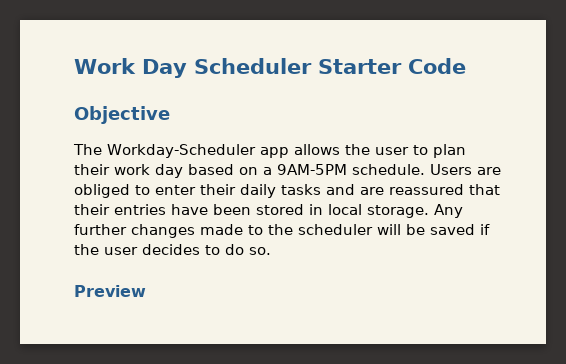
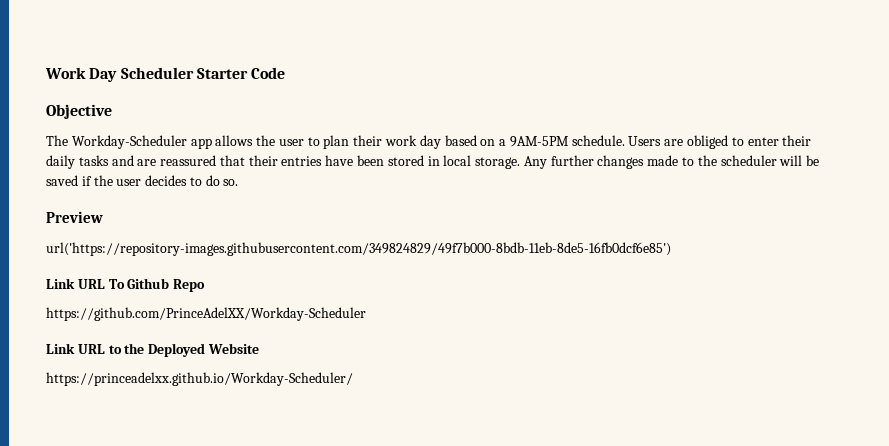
+ url('https://repository-images.githubusercontent.com/349824829/49f7b000-8bdb-11eb-8de5-16fb0dcf6e85')
+ Link URL To Github Repo
+ https://github.com/PrinceAdelXX/Workday-Scheduler
+ Link URL to the Deployed Website
+ https://princeadelxx.github.io/Workday-Scheduler/

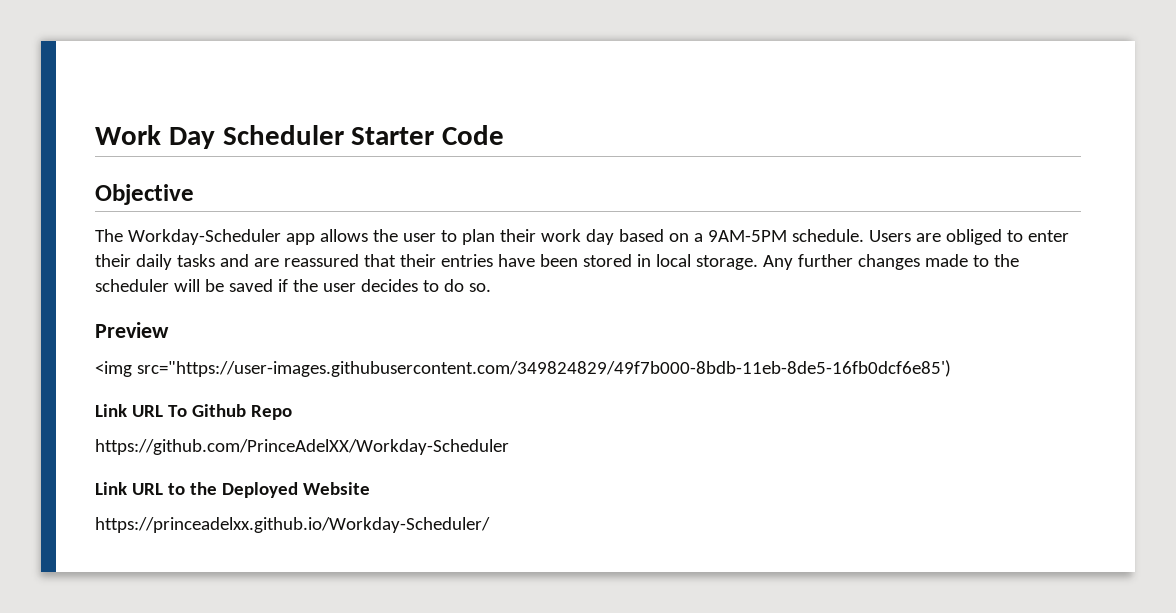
- url('https://repository-images.githubusercontent.com/349824829/49f7b000-8bdb-11eb-8de5-16fb0dcf6e85')
+ <img src="https://user-images.githubusercontent.com/349824829/49f7b000-8bdb-11eb-8de5-16fb0dcf6e85')

